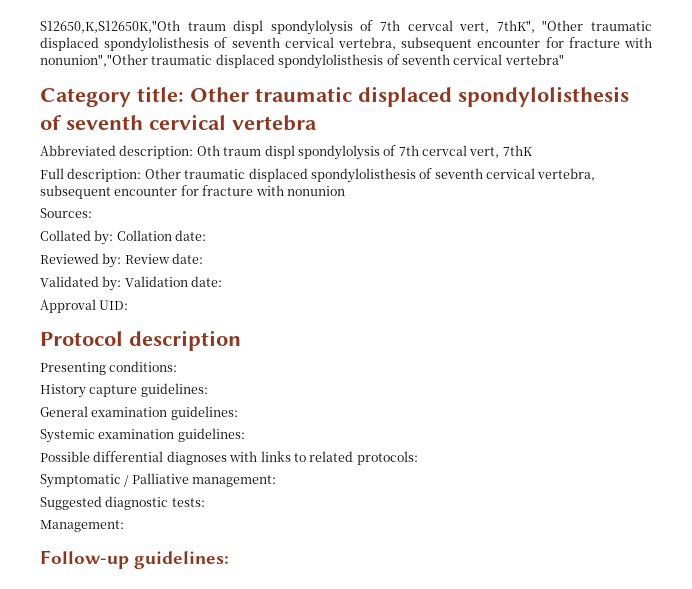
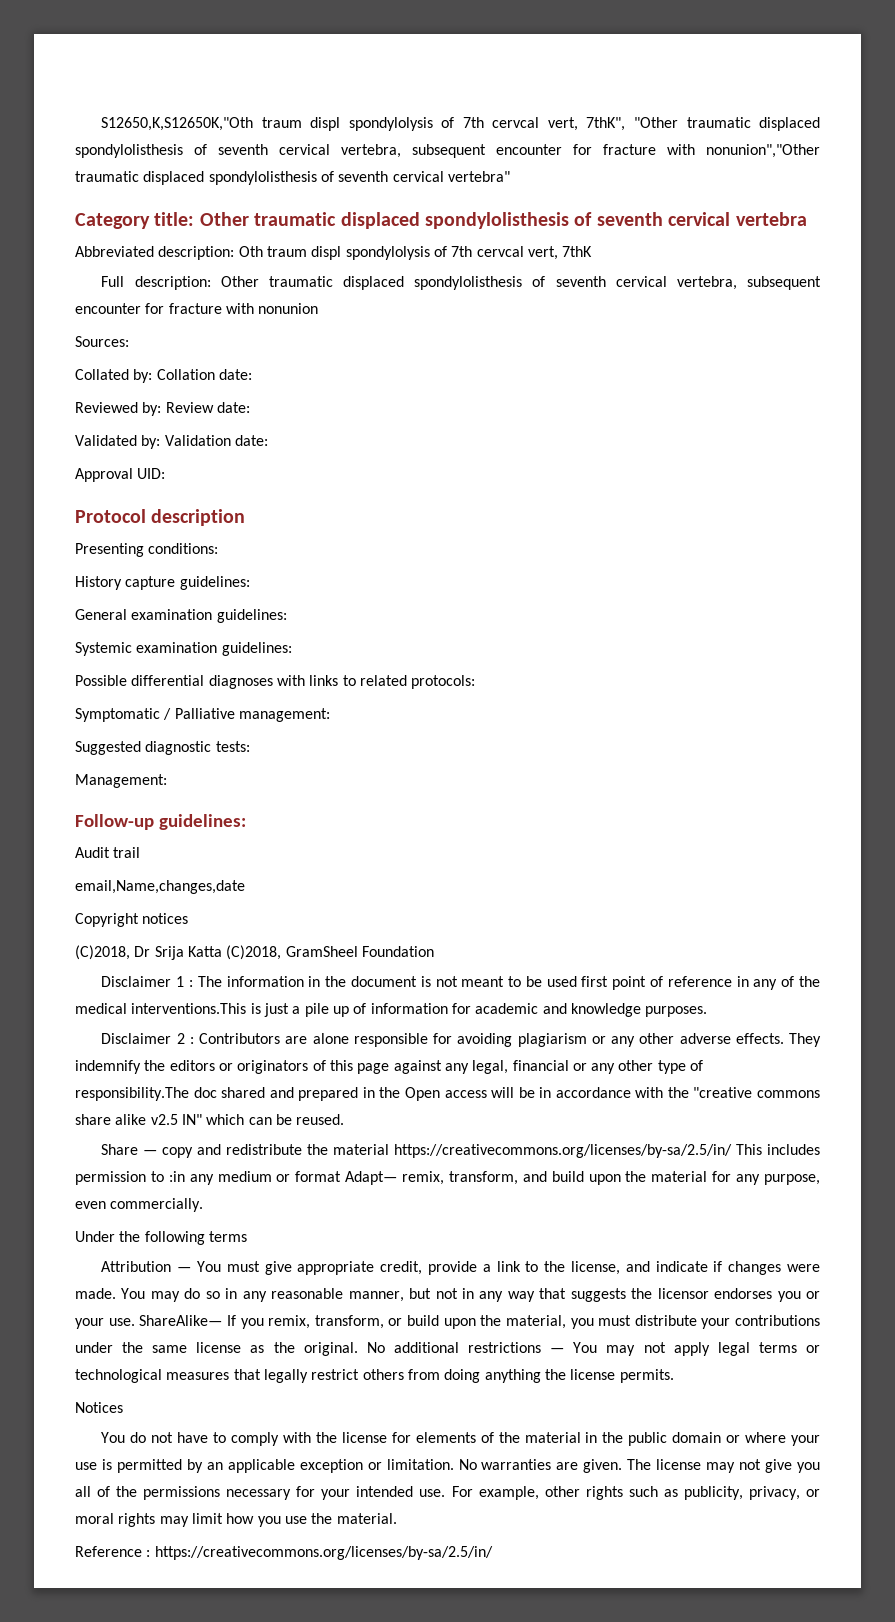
+ Audit trail
+ email,Name,changes,date
+ Copyright notices
+ (C)2018, Dr Srija Katta (C)2018, GramSheel Foundation
+ Disclaimer 1 : The information in the document is not meant to be used first point of reference in any of the medical interventions.This is just a pile up of information for academic and knowledge purposes.
+ Disclaimer 2 : Contributors are alone responsible for avoiding plagiarism or any other adverse effects. They indemnify the editors or originators of this page against any legal, financial or any other type of responsibility.The doc shared and prepared in the Open access will be in accordance with the "creative commons share alike v2.5 IN" which can be reused.
+ Share — copy and redistribute the material https://creativecommons.org/licenses/by-sa/2.5/in/ This includes permission to :in any medium or format Adapt— remix, transform, and build upon the material for any purpose, even commercially.
+ Under the following terms
+ Attribution — You must give appropriate credit, provide a link to the license, and indicate if changes were made. You may do so in any reasonable manner, but not in any way that suggests the licensor endorses you or your use. ShareAlike— If you remix, transform, or build upon the material, you must distribute your contributions under the same license as the original. No additional restrictions — You may not apply legal terms or technological measures that legally restrict others from doing anything the license permits.
+ Notices
+ You do not have to comply with the license for elements of the material in the public domain or where your use is permitted by an applicable exception or limitation. No warranties are given. The license may not give you all of the permissions necessary for your intended use. For example, other rights such as publicity, privacy, or moral rights may limit how you use the material.
+ Reference : https://creativecommons.org/licenses/by-sa/2.5/in/

